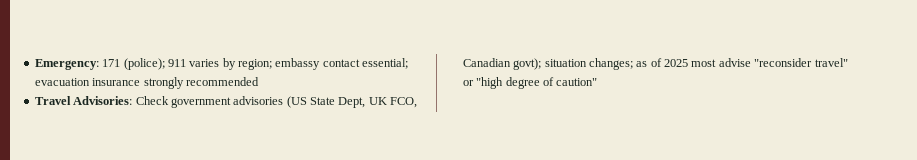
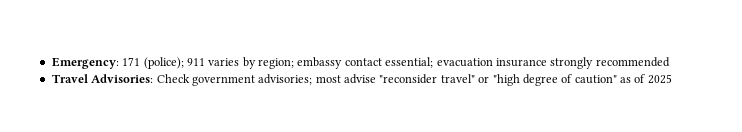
- Travel Advisories: Check government advisories (US State Dept, UK FCO, Canadian govt); situation changes; as of 2025 most advise "reconsider travel" or "high degree of caution"
+ Travel Advisories: Check government advisories; most advise "reconsider travel" or "high degree of caution" as of 2025

